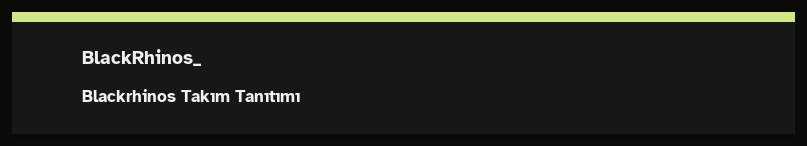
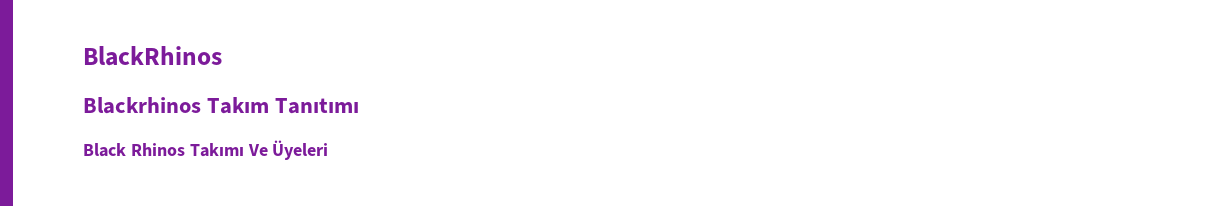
- BlackRhinos_
+ BlackRhinos
+ Black Rhinos Takımı Ve Üyeleri

